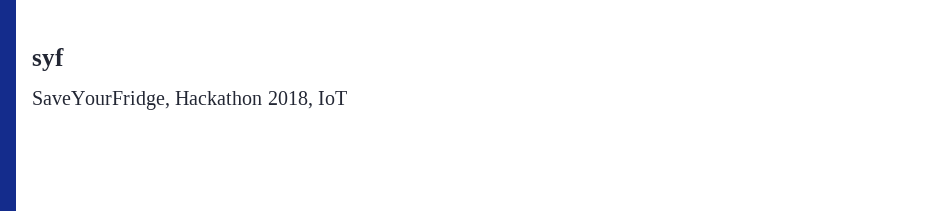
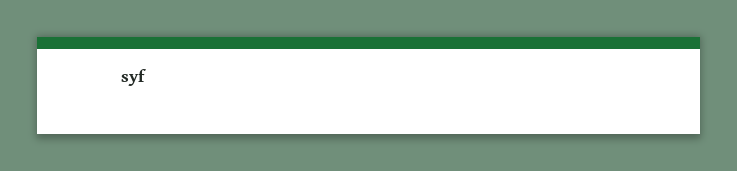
- SaveYourFridge, Hackathon 2018, IoT

